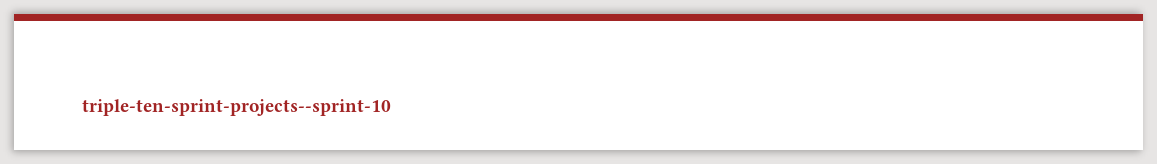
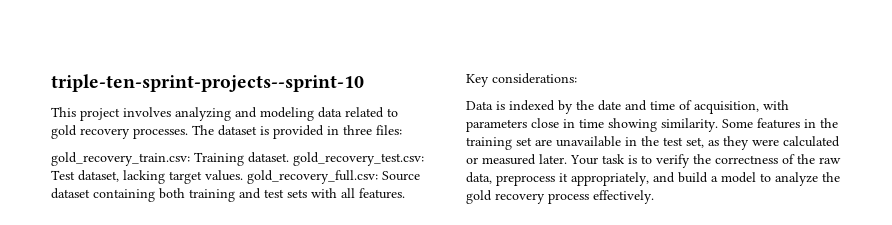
+ This project involves analyzing and modeling data related to gold recovery processes. The dataset is provided in three files:
+ gold_recovery_train.csv: Training dataset. gold_recovery_test.csv: Test dataset, lacking target values. gold_recovery_full.csv: Source dataset containing both training and test sets with all features. Key considerations:
+ Data is indexed by the date and time of acquisition, with parameters close in time showing similarity. Some features in the training set are unavailable in the test set, as they were calculated or measured later. Your task is to verify the correctness of the raw data, preprocess it appropriately, and build a model to analyze the gold recovery process effectively.

